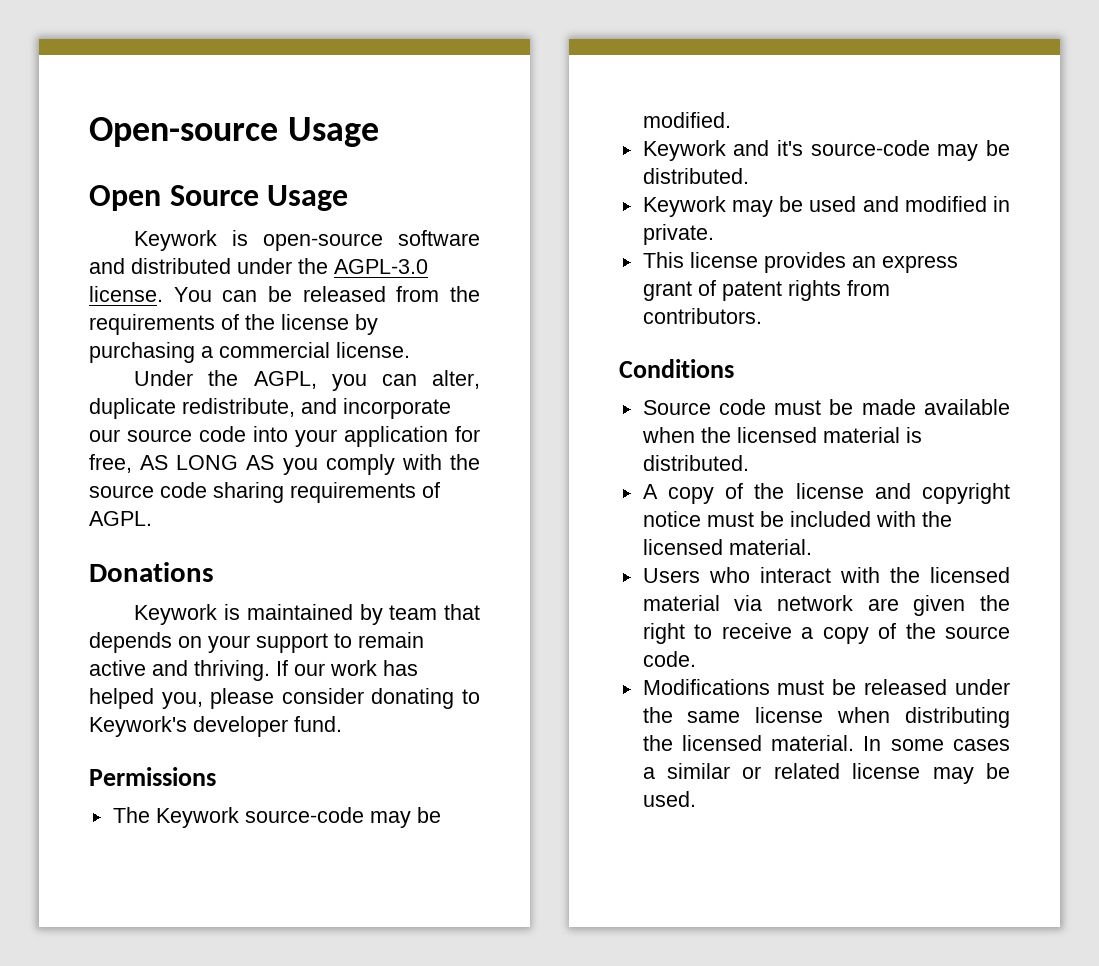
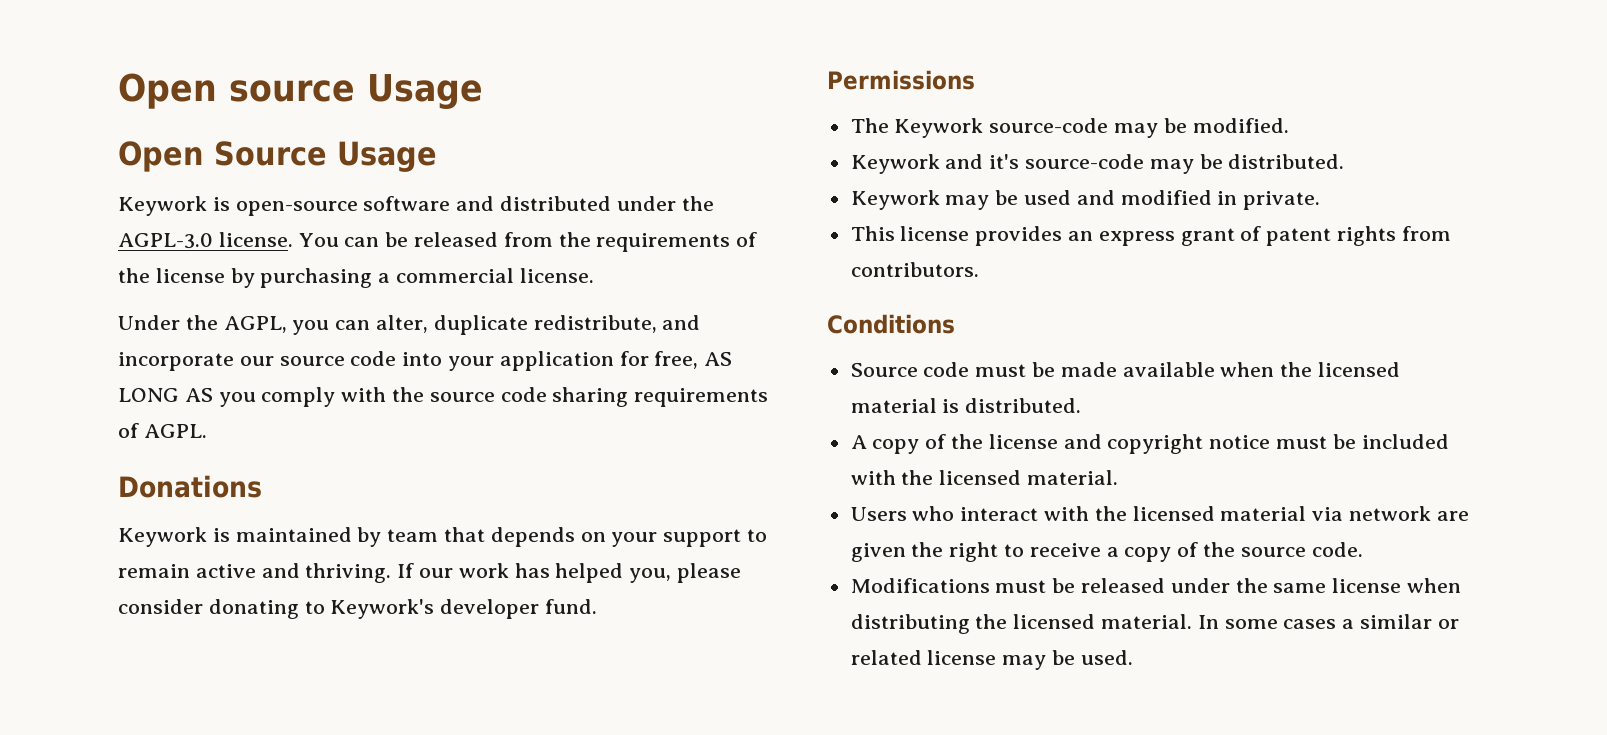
- Open-source Usage
+ Open source Usage

